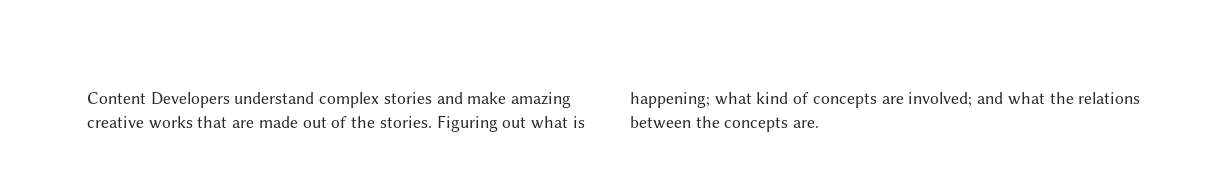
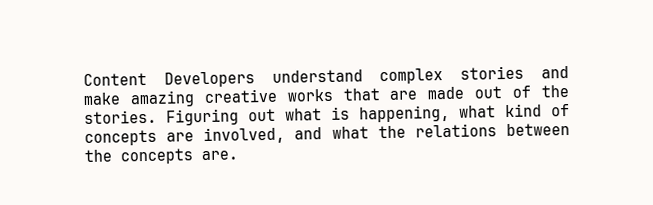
- Figuring out what is happening; what kind of concepts are involved; and what the relations between the concepts are.
+ Figuring out what is happening, what kind of concepts are involved, and what the relations between the concepts are.

